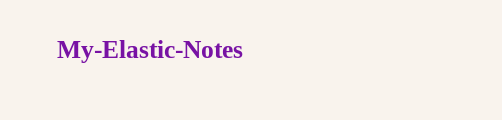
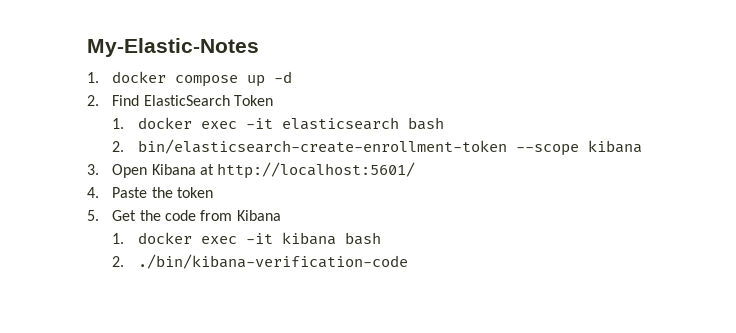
+ 1. docker compose up -d
+ 2. Find ElasticSearch Token
+ 1. docker exec -it elasticsearch bash
+ 2. bin/elasticsearch-create-enrollment-token --scope kibana
+ 3. Open Kibana at http://localhost:5601/
+ 4. Paste the token
+ 5. Get the code from Kibana
+ 1. docker exec -it kibana bash
+ 2. ./bin/kibana-verification-code

